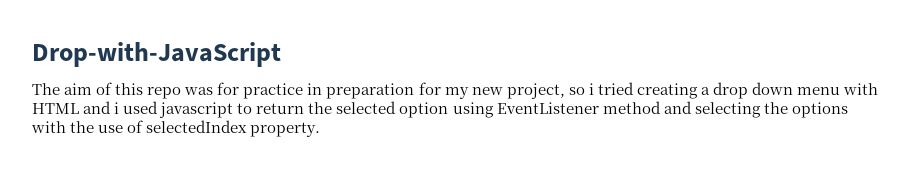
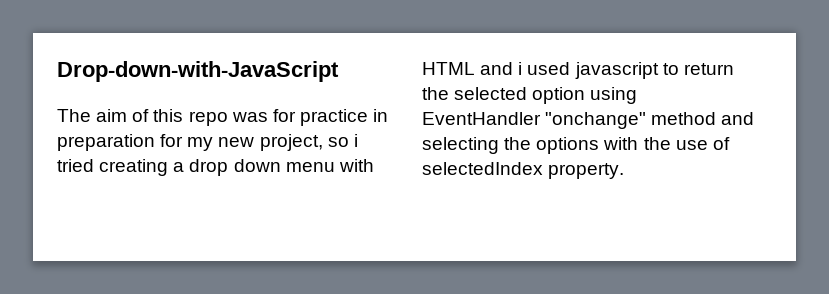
- Drop-with-JavaScript
+ Drop-down-with-JavaScript
- The aim of this repo was for practice in preparation for my new project, so i tried creating a drop down menu with HTML and i used javascript to return the selected option using EventListener method and selecting the options with the use of selectedIndex property.
+ The aim of this repo was for practice in preparation for my new project, so i tried creating a drop down menu with HTML and i used javascript to return the selected option using EventHandler "onchange" method and selecting the options with the use of selectedIndex property.

